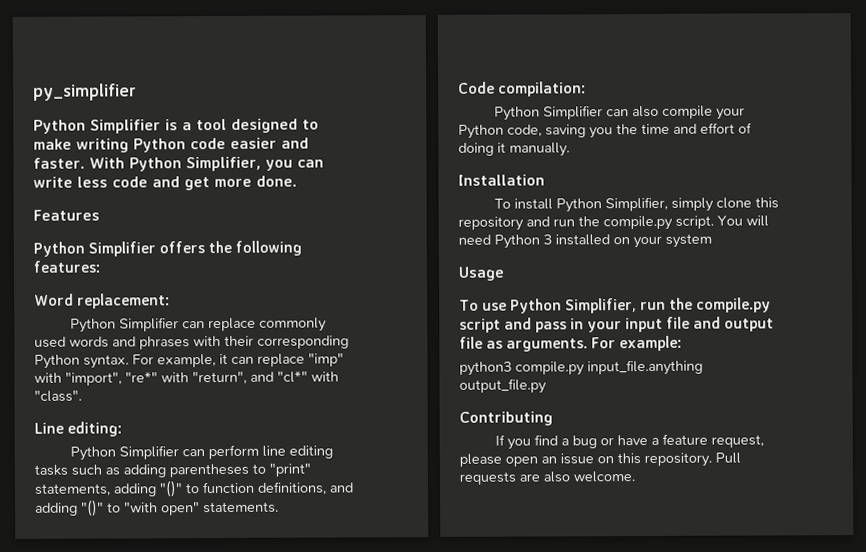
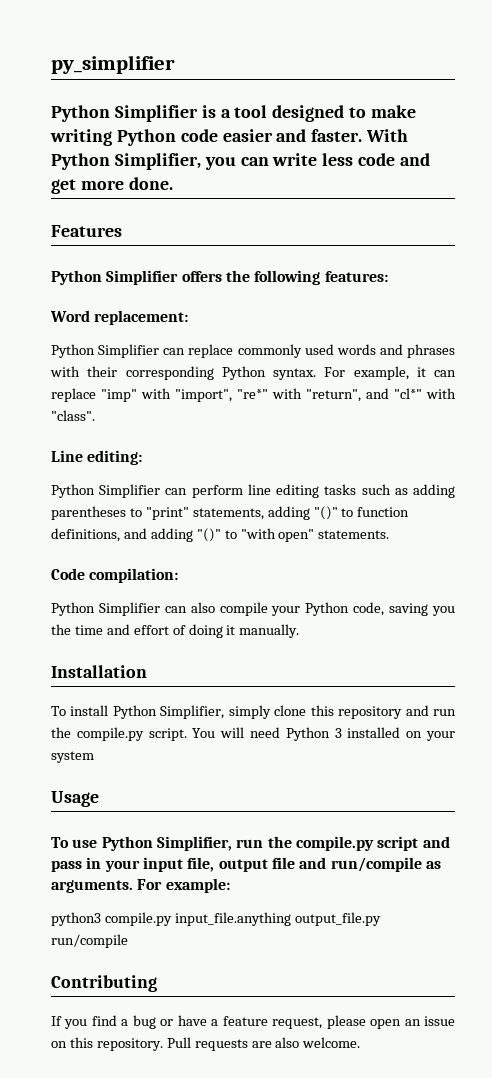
- To use Python Simplifier, run the compile.py script and pass in your input file and output file as arguments.
+ To use Python Simplifier, run the compile.py script and pass in your input file, output file and run/compile as arguments.
- python3 compile.py input_file.anything output_file.py
+ python3 compile.py input_file.anything output_file.py run/compile

